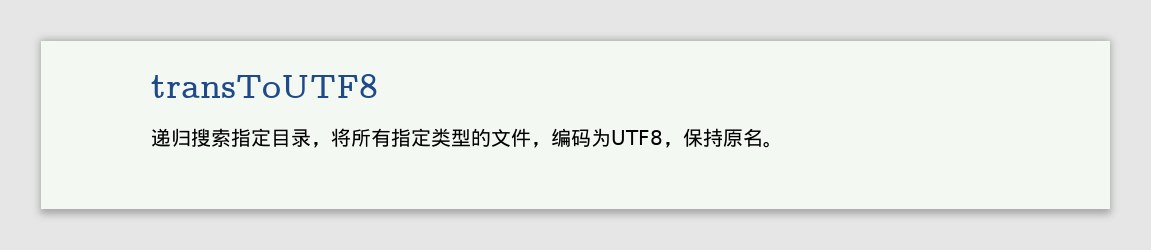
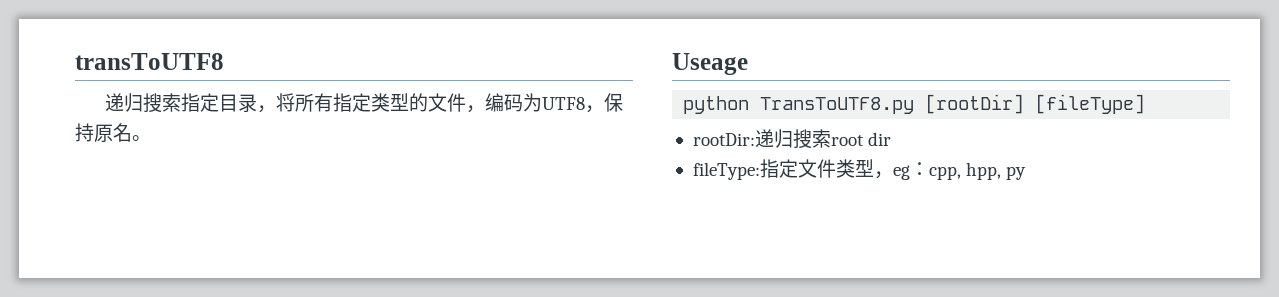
+ Useage
+ python TransToUTF8.py [rootDir] [fileType]
+ rootDir:递归搜索root dir
+ fileType:指定文件类型，eg：cpp, hpp, py

